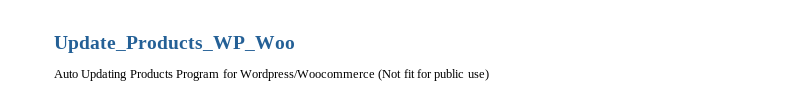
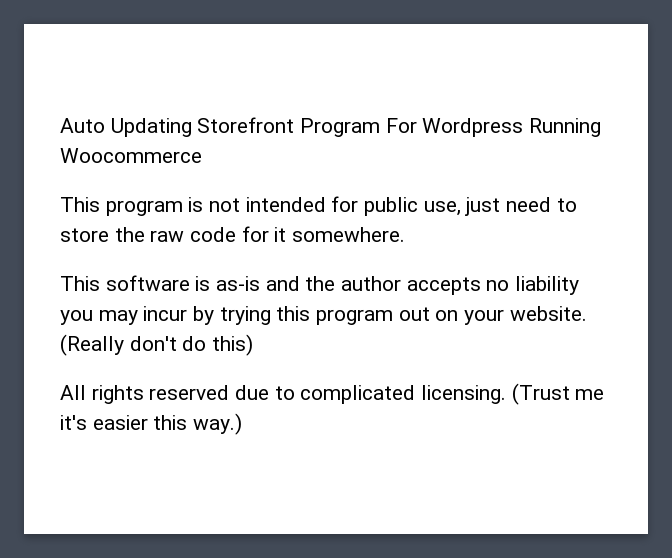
- Update_Products_WP_Woo
- Auto Updating Products Program for Wordpress/Woocommerce (Not fit for public use)
+ Auto Updating Storefront Program For Wordpress Running Woocommerce
+ This program is not intended for public use, just need to store the raw code for it somewhere.
+ This software is as-is and the author accepts no liability you may incur by trying this program out on your website. (Really don't do this)
+ All rights reserved due to complicated licensing. (Trust me it's easier this way.)

